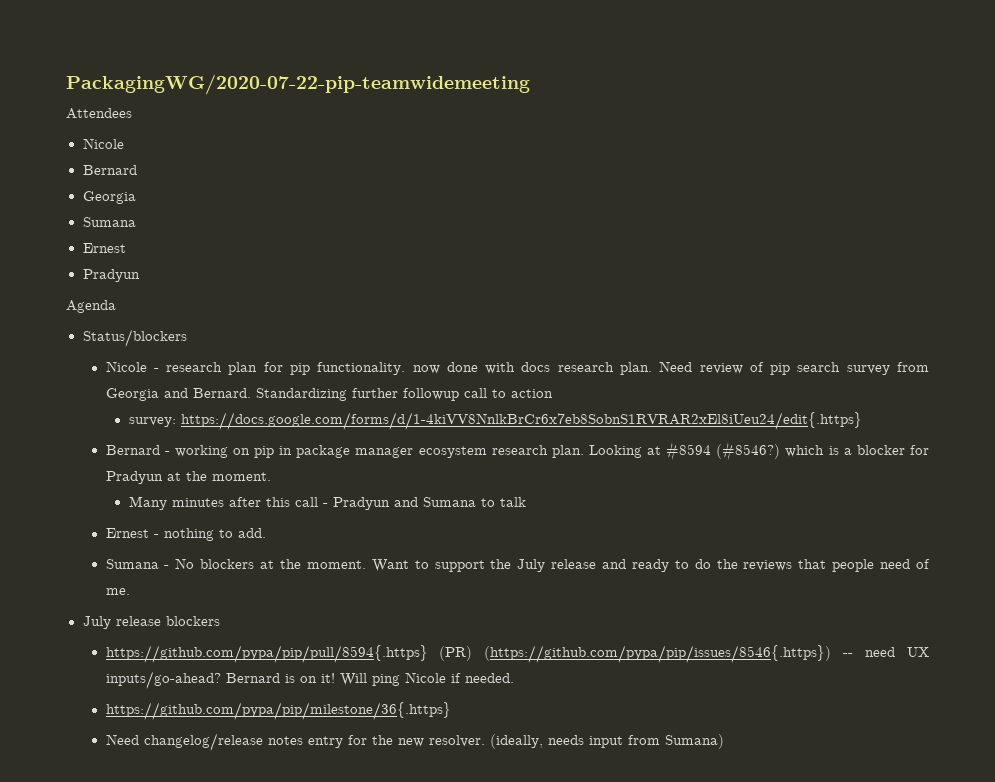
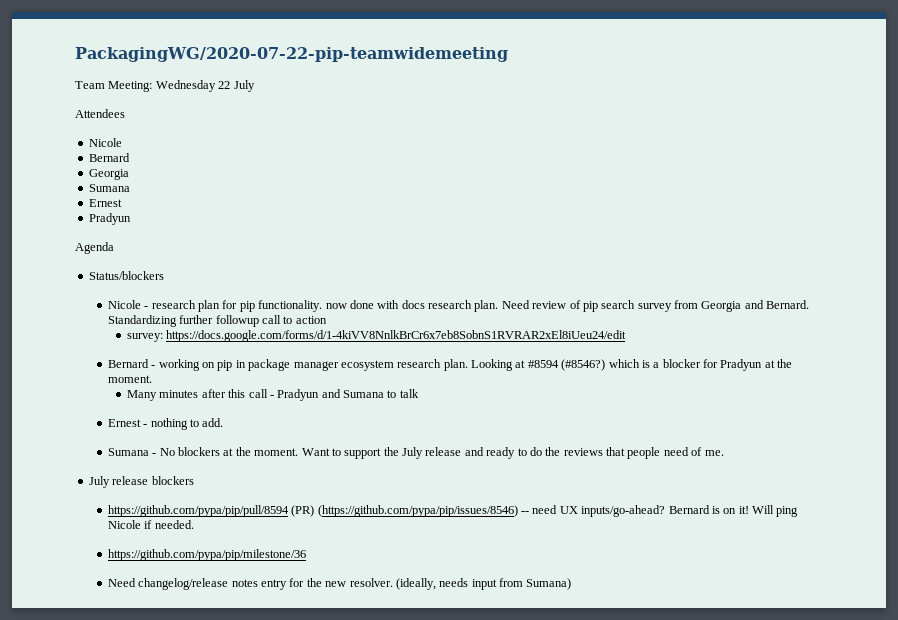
+ Team Meeting: Wednesday 22 July
- survey: https://docs.google.com/forms/d/1-4kiVV8NnlkBrCr6x7eb8SobnS1RVRAR2xEl8iUeu24/edit{.https}
+ survey: https://docs.google.com/forms/d/1-4kiVV8NnlkBrCr6x7eb8SobnS1RVRAR2xEl8iUeu24/edit
- https://github.com/pypa/pip/pull/8594{.https} (PR) (https://github.com/pypa/pip/issues/8546{.https}) -- need UX inputs/go-ahead?
+ https://github.com/pypa/pip/pull/8594 (PR) (https://github.com/pypa/pip/issues/8546) -- need UX inputs/go-ahead?
- https://github.com/pypa/pip/milestone/36{.https}
+ https://github.com/pypa/pip/milestone/36

